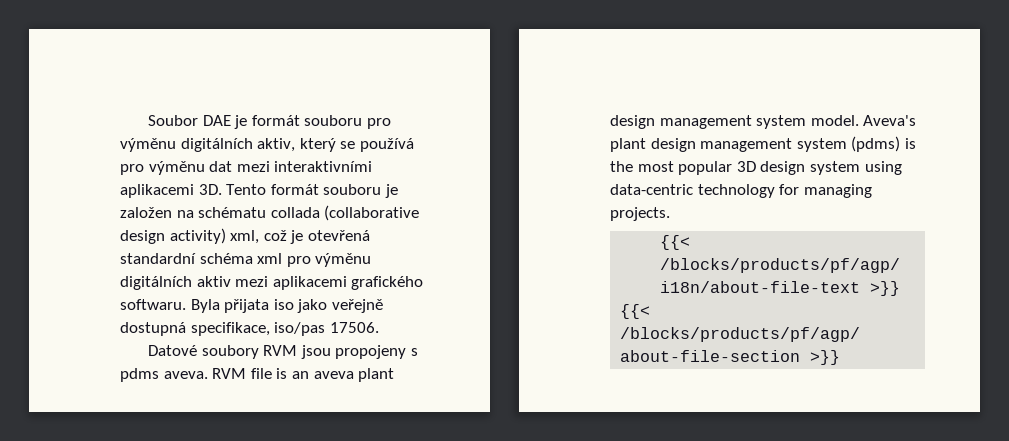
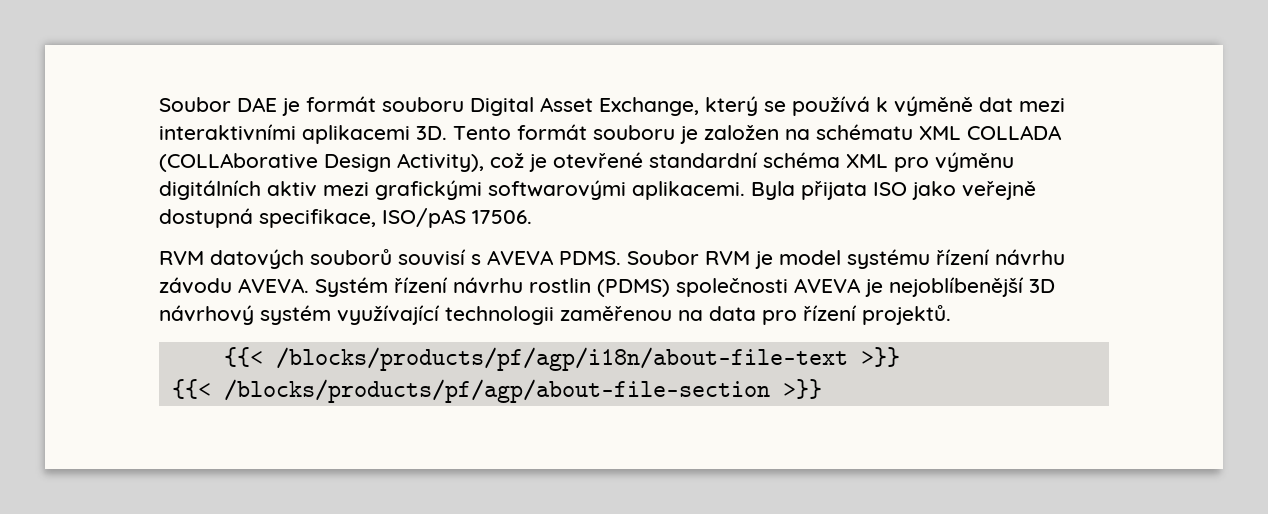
- Soubor DAE je formát souboru pro výměnu digitálních aktiv, který se používá pro výměnu dat mezi interaktivními aplikacemi 3D.
+ Soubor DAE je formát souboru Digital Asset Exchange, který se používá k výměně dat mezi interaktivními aplikacemi 3D.
- Tento formát souboru je založen na schématu collada (collaborative design activity) xml, což je otevřená standardní schéma xml pro výměnu digitálních aktiv mezi aplikacemi grafického softwaru.
+ Tento formát souboru je založen na schématu XML COLLADA (COLLAborative Design Activity), což je otevřené standardní schéma XML pro výměnu digitálních aktiv mezi grafickými softwarovými aplikacemi.
- Byla přijata iso jako veřejně dostupná specifikace, iso/pas 17506.
+ Byla přijata ISO jako veřejně dostupná specifikace, ISO/pAS 17506.
- Datové soubory RVM jsou propojeny s pdms aveva. RVM file is an aveva plant design management system model. Aveva's plant design management system (pdms) is the most popular 3D design system using data-centric technology for managing projects.
+ RVM datových souborů souvisí s AVEVA PDMS. Soubor RVM je model systému řízení návrhu závodu AVEVA. Systém řízení návrhu rostlin (PDMS) společnosti AVEVA je nejoblíbenější 3D návrhový systém využívající technologii zaměřenou na data pro řízení projektů.

